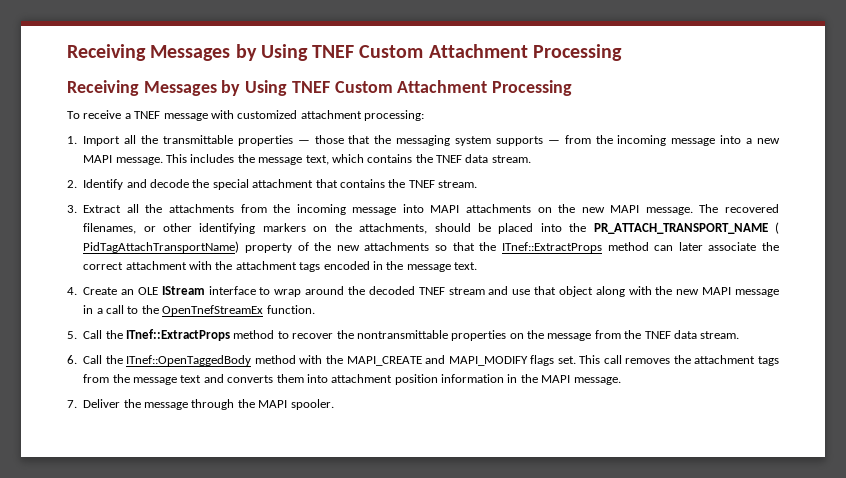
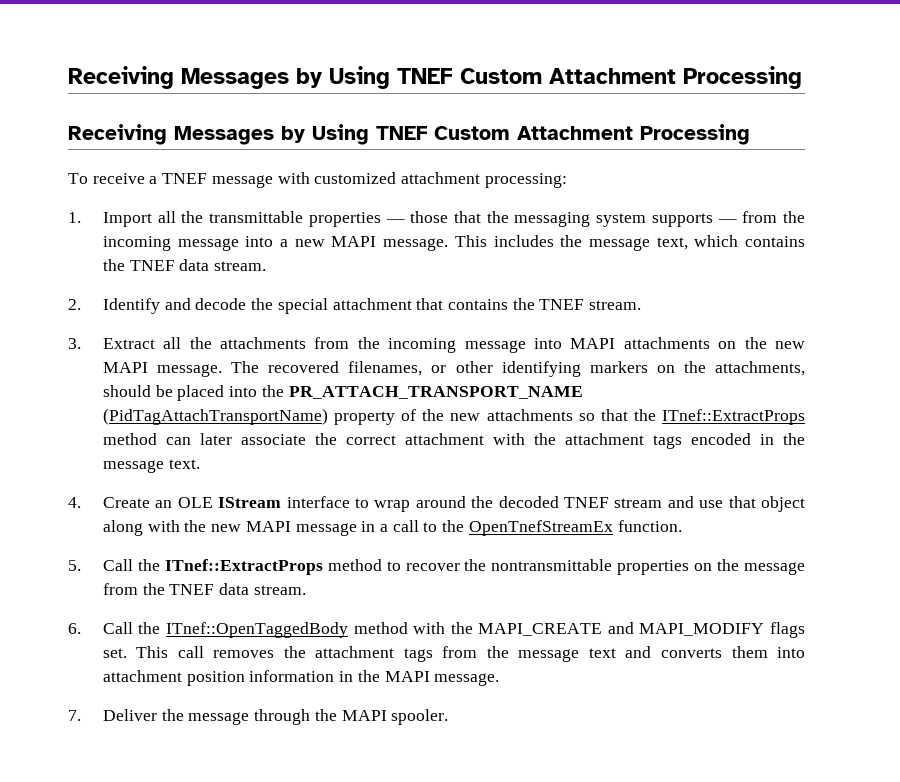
- The recovered filenames, or other identifying markers on the attachments, should be placed into the PR_ATTACH_TRANSPORT_NAME ( PidTagAttachTransportName) property of the new attachments so that the ITnef::ExtractProps method can later associate the correct attachment with the attachment tags encoded in the message text.
+ The recovered filenames, or other identifying markers on the attachments, should be placed into the PR_ATTACH_TRANSPORT_NAME (PidTagAttachTransportName) property of the new attachments so that the ITnef::ExtractProps method can later associate the correct attachment with the attachment tags encoded in the message text.

